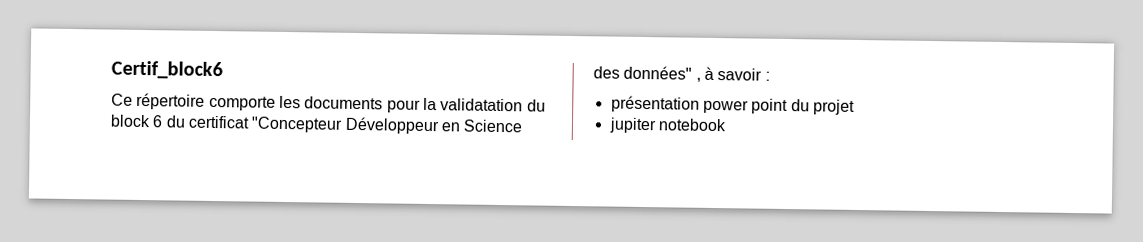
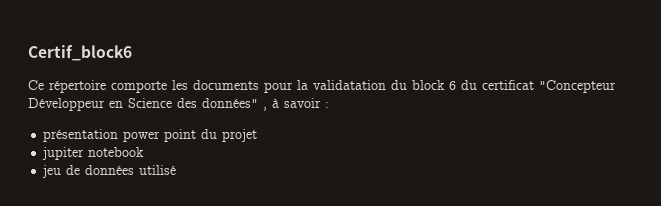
+ jeu de données utilisé

